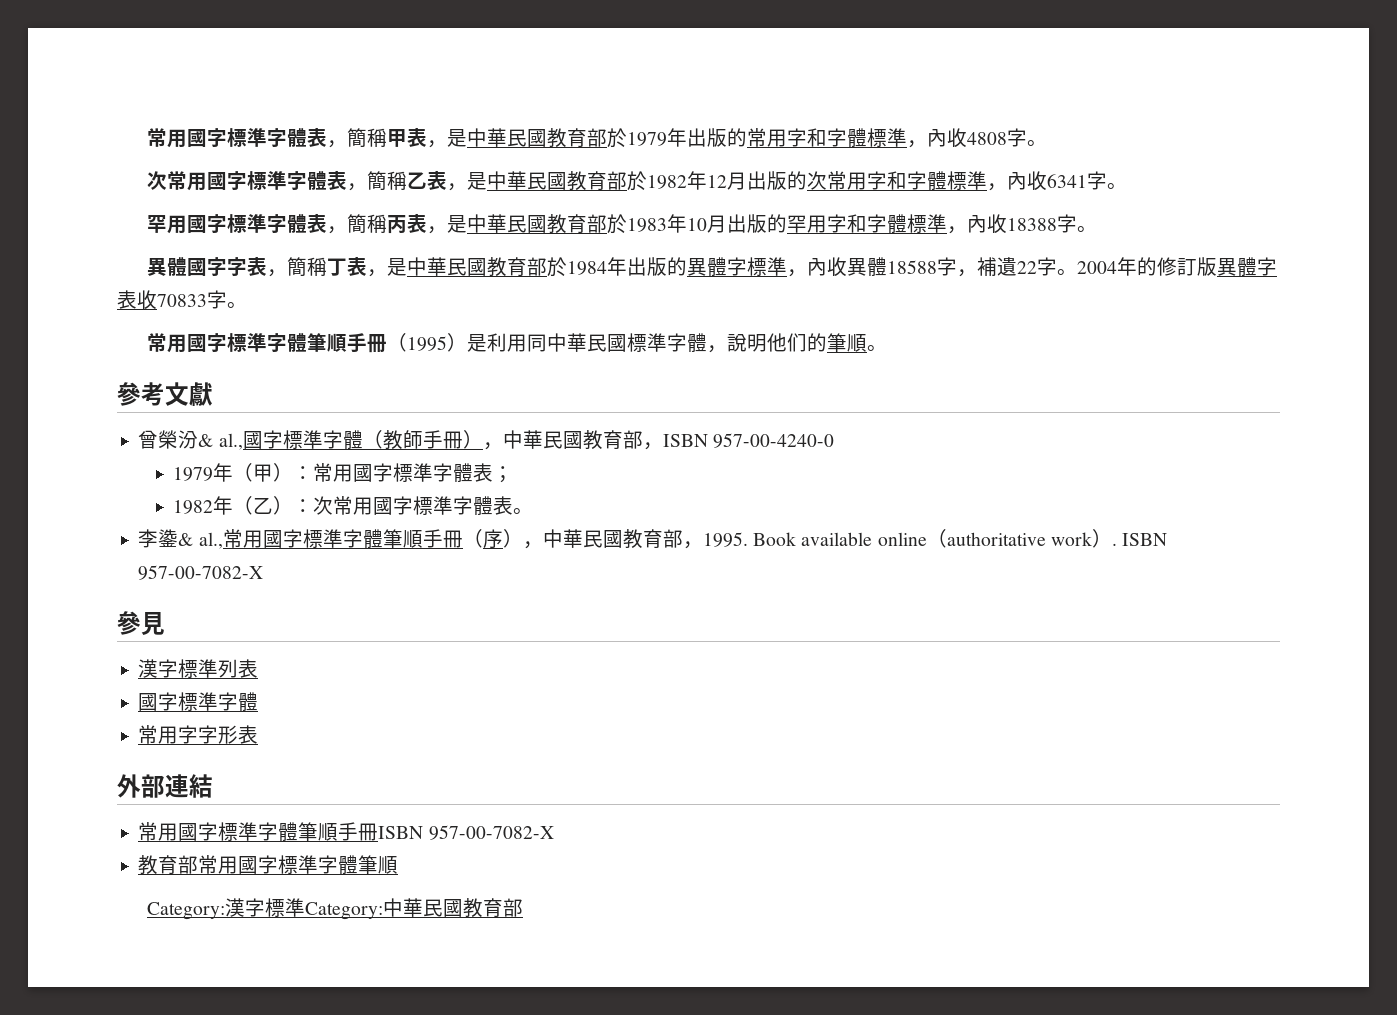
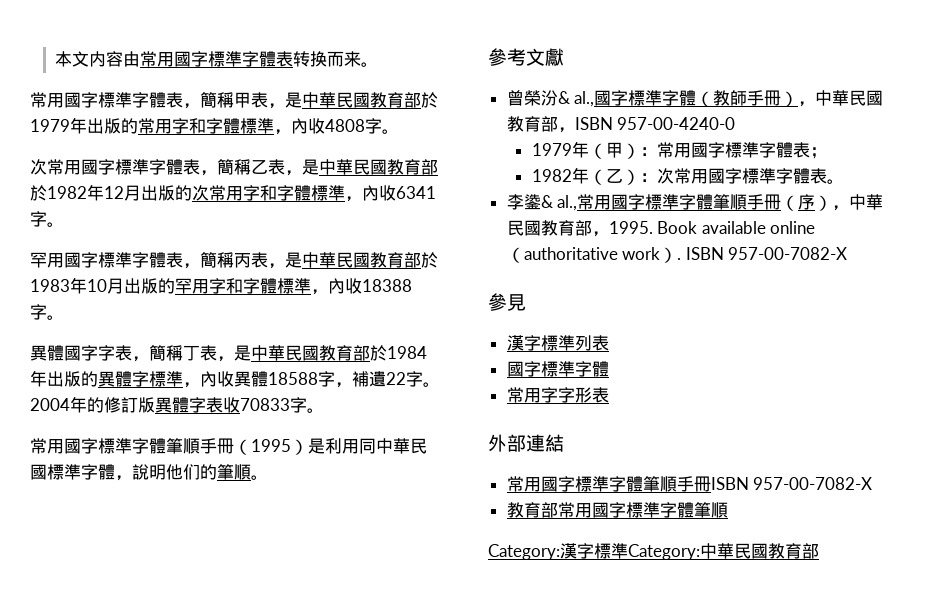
+ 本文内容由常用國字標準字體表转换而来。

